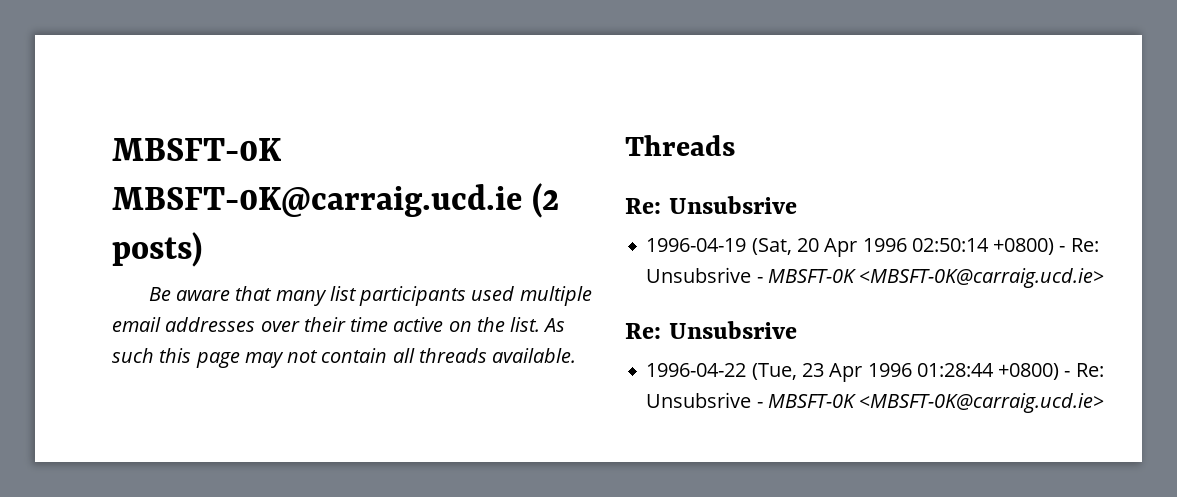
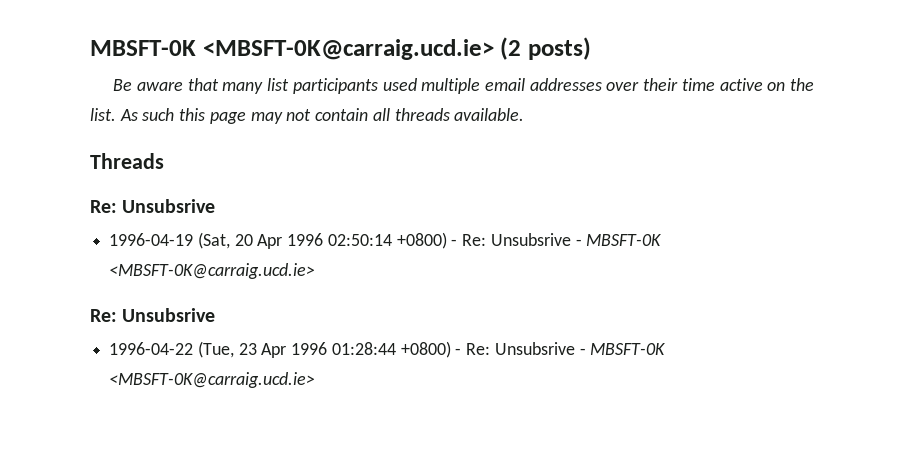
- MBSFT-0K MBSFT-0K@carraig.ucd.ie (2 posts)
+ MBSFT-0K <MBSFT-0K@carraig.ucd.ie> (2 posts)

